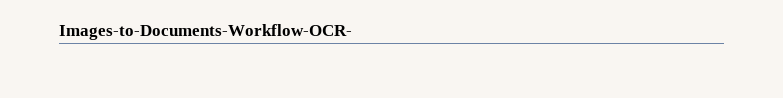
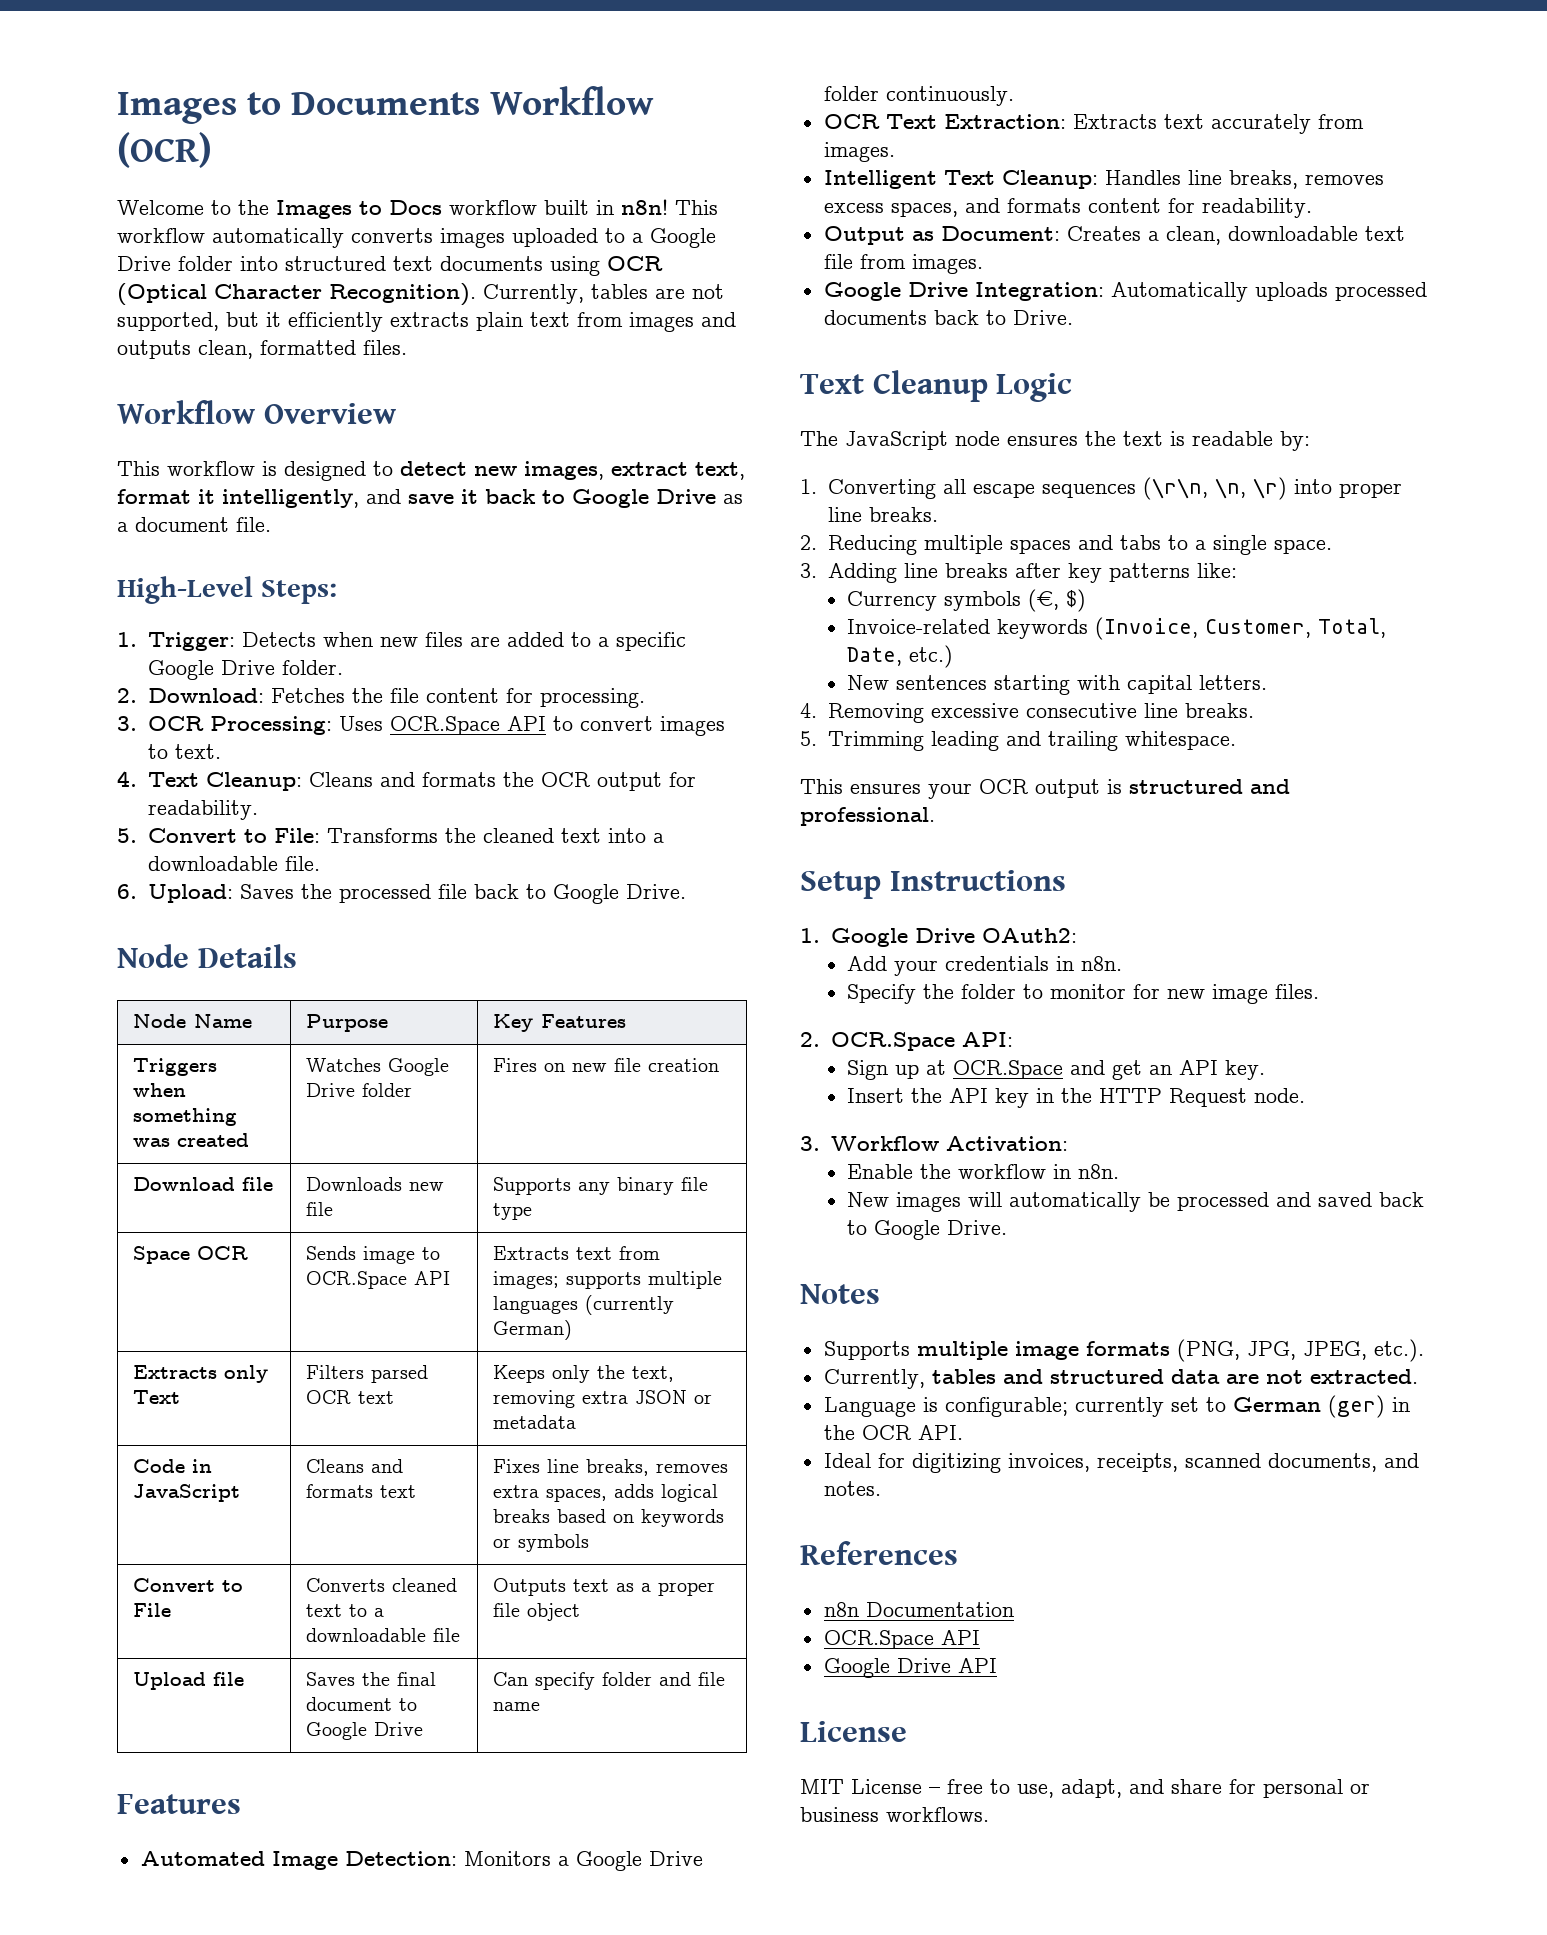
- Images-to-Documents-Workflow-OCR-
+ Images to Documents Workflow (OCR)
+ Welcome to the Images to Docs workflow built in n8n! This workflow automatically converts images uploaded to a Google Drive folder into structured text documents using OCR (Optical Character Recognition). Currently, tables are not supported, but it efficiently extracts plain text from images and outputs clean, formatted files.
+ Workflow Overview
+ This workflow is designed to detect new images, extract text, format it intelligently, and save it back to Google Drive as a document file.
+ High-Level Steps:
+ 1. Trigger: Detects when new files are added to a specific Google Drive folder.
+ 2. Download: Fetches the file content for processing.
+ 3. OCR Processing: Uses OCR.Space API to convert images to text.
+ 4. Text Cleanup: Cleans and formats the OCR output for readability.
+ 5. Convert to File: Transforms the cleaned text into a downloadable file.
+ 6. Upload: Saves the processed file back to Google Drive.
+ Node Details
+ Node Name | Purpose | Key Features
+ Triggers when something was created | Watches Google Drive folder | Fires on new file creation
+ Download file | Downloads new file | Supports any binary file type
+ Space OCR | Sends image to OCR.Space API | Extracts text from images; supports multiple languages (currently German)
+ Extracts only Text | Filters parsed OCR text | Keeps only the text, removing extra JSON or metadata
+ Code in JavaScript | Cleans and formats text | Fixes line breaks, removes extra spaces, adds logical breaks based on keywords or symbols
+ Convert to File | Converts cleaned text to a downloadable file | Outputs text as a proper file object
+ Upload file | Saves the final document to Google Drive | Can specify folder and file name
+ Features
+ Automated Image Detection: Monitors a Google Drive folder continuously.
+ OCR Text Extraction: Extracts text accurately from images.
+ Intelligent Text Cleanup: Handles line breaks, removes excess spaces, and formats content for readability.
+ Output as Document: Creates a clean, downloadable text file from images.
+ Google Drive Integration: Automatically uploads processed documents back to Drive.
+ Text Cleanup Logic
+ The JavaScript node ensures the text is readable by:
+ 1. Converting all escape sequences (\r\n, \n, \r) into proper line breaks.
+ 2. Reducing multiple spaces and tabs to a single space.
+ 3. Adding line breaks after key patterns like:
+ Currency symbols (€, $)
+ Invoice-related keywords (Invoice, Customer, Total, Date, etc.)
+ New sentences starting with capital letters.
+ 4. Removing excessive consecutive line breaks.
+ 5. Trimming leading and trailing whitespace.
+ This ensures your OCR output is structured and professional.
+ Setup Instructions
+ 1. Google Drive OAuth2:
+ Add your credentials in n8n.
+ Specify the folder to monitor for new image files.
+ 2. OCR.Space API:
+ Sign up at OCR.Space and get an API key.
+ Insert the API key in the HTTP Request node.
+ 3. Workflow Activation:
+ Enable the workflow in n8n.
+ New images will automatically be processed and saved back to Google Drive.
+ Notes
+ Supports multiple image formats (PNG, JPG, JPEG, etc.).
+ Currently, tables and structured data are not extracted.
+ Language is configurable; currently set to German (ger) in the OCR API.
+ Ideal for digitizing invoices, receipts, scanned documents, and notes.
+ References
+ n8n Documentation
+ OCR.Space API
+ Google Drive API
+ License
+ MIT License – free to use, adapt, and share for personal or business workflows.

